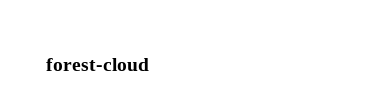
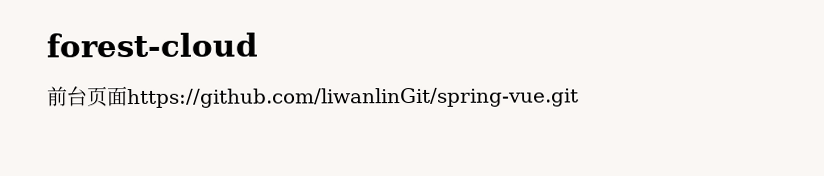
+ 前台页面https://github.com/liwanlinGit/spring-vue.git

